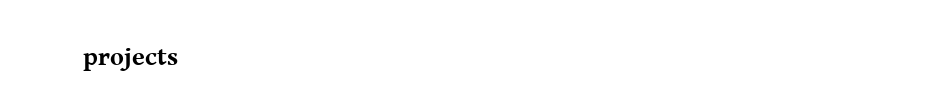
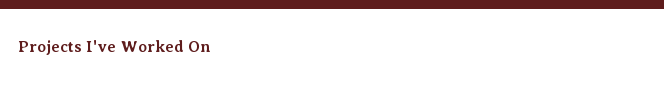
- projects
+ Projects I've Worked On

